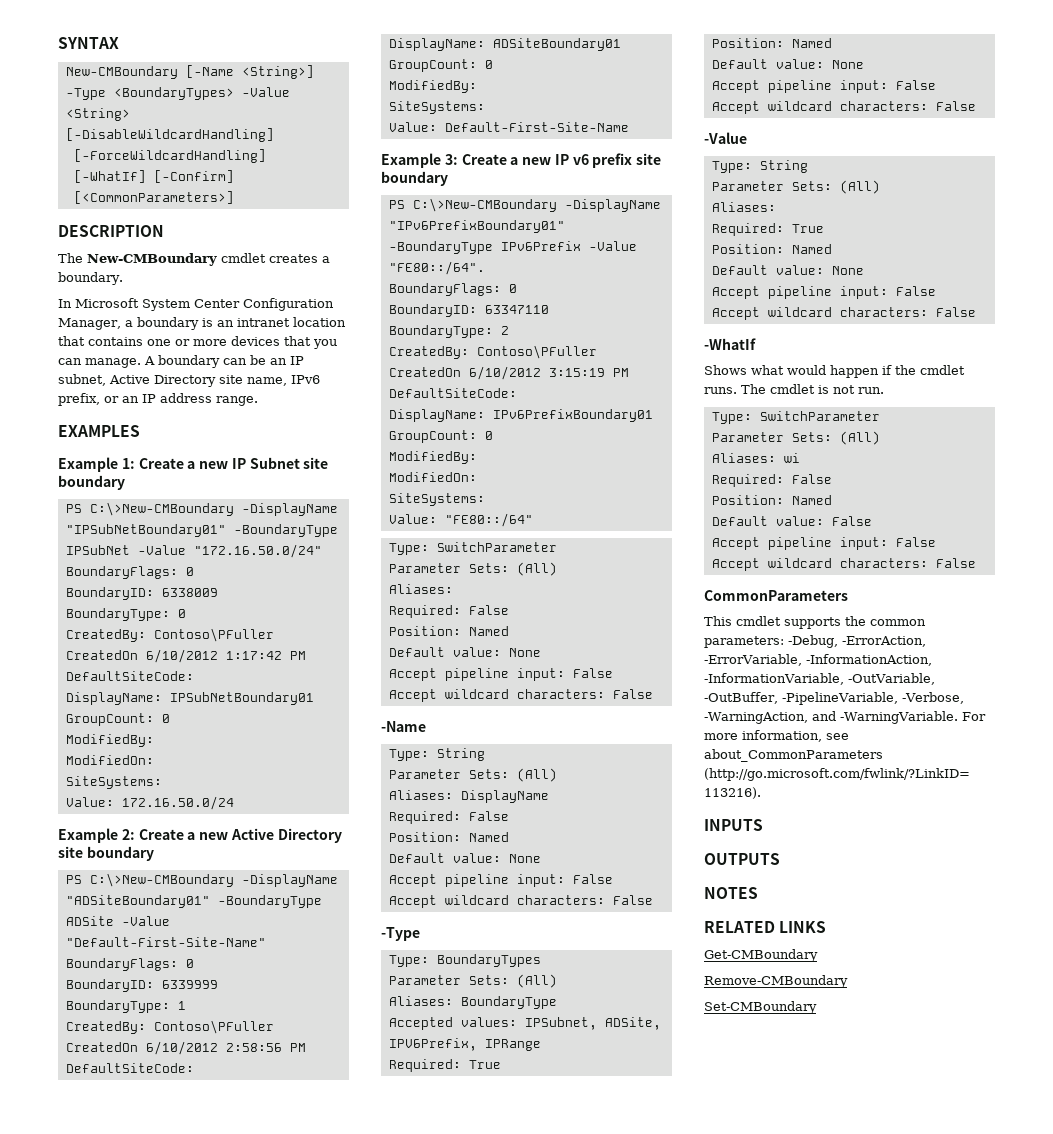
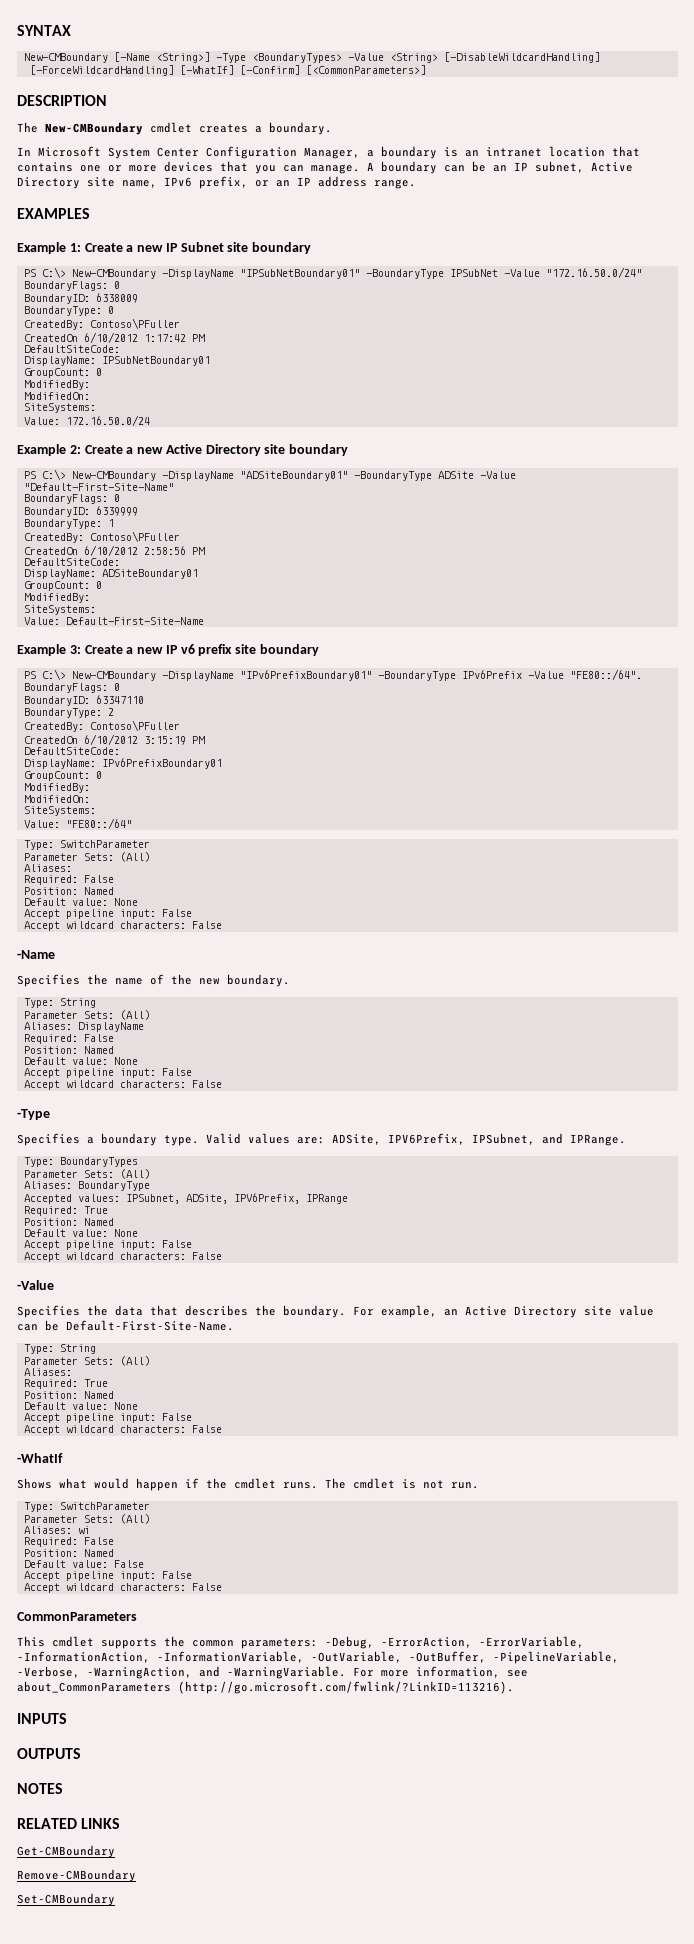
- PS C:\>New-CMBoundary -DisplayName "IPSubNetBoundary01" -BoundaryType IPSubNet -Value "172.16.50.0/24"
+ PS C:\> New-CMBoundary -DisplayName "IPSubNetBoundary01" -BoundaryType IPSubNet -Value "172.16.50.0/24"
- PS C:\>New-CMBoundary -DisplayName "ADSiteBoundary01" -BoundaryType ADSite -Value "Default-First-Site-Name"
+ PS C:\> New-CMBoundary -DisplayName "ADSiteBoundary01" -BoundaryType ADSite -Value "Default-First-Site-Name"
- PS C:\>New-CMBoundary -DisplayName "IPv6PrefixBoundary01" -BoundaryType IPv6Prefix -Value "FE80::/64".
+ PS C:\> New-CMBoundary -DisplayName "IPv6PrefixBoundary01" -BoundaryType IPv6Prefix -Value "FE80::/64".
+ Specifies the name of the new boundary.
+ Specifies a boundary type. Valid values are: ADSite, IPV6Prefix, IPSubnet, and IPRange.
+ Specifies the data that describes the boundary. For example, an Active Directory site value can be Default-First-Site-Name.

